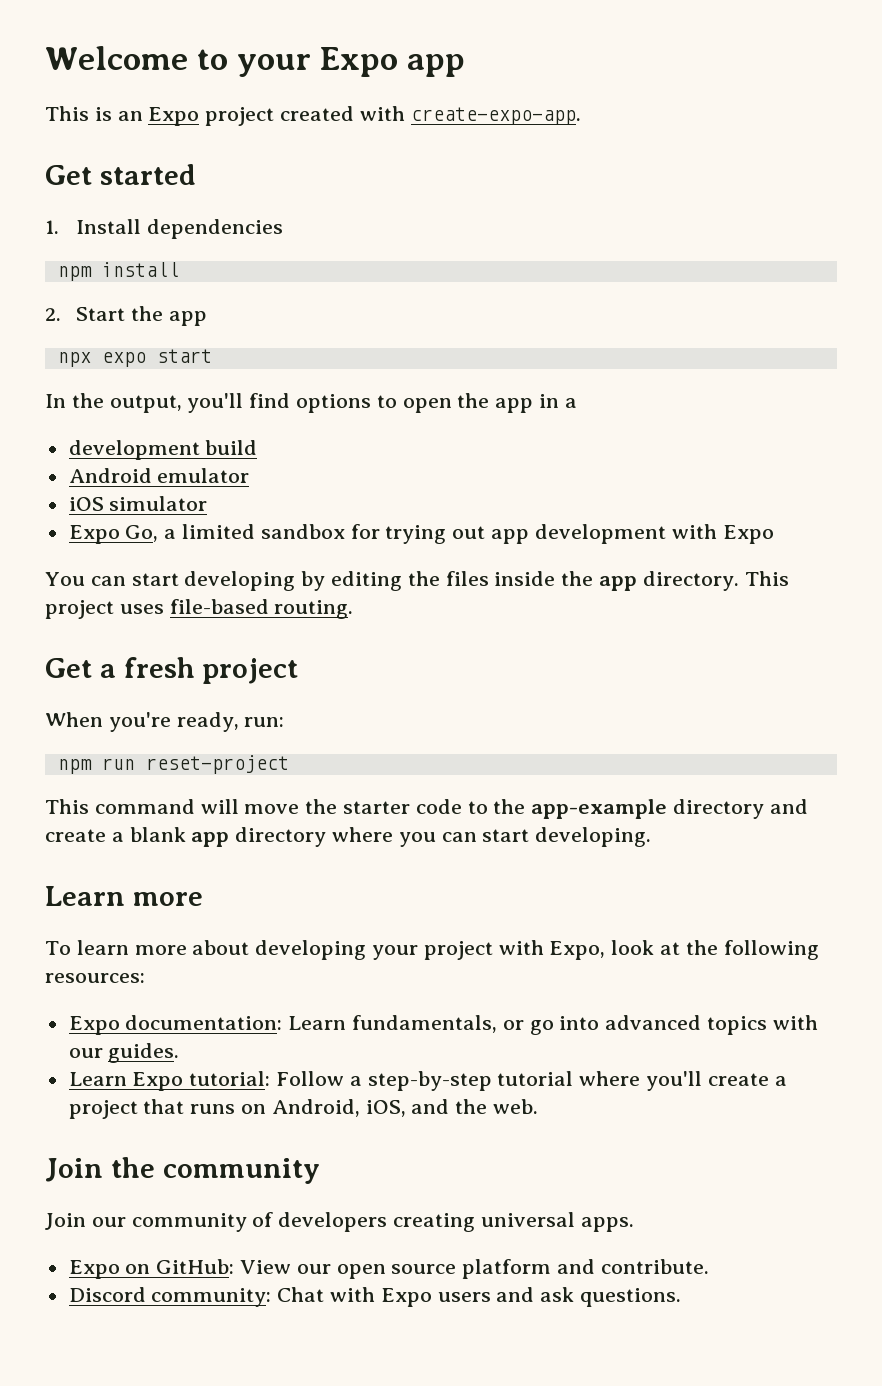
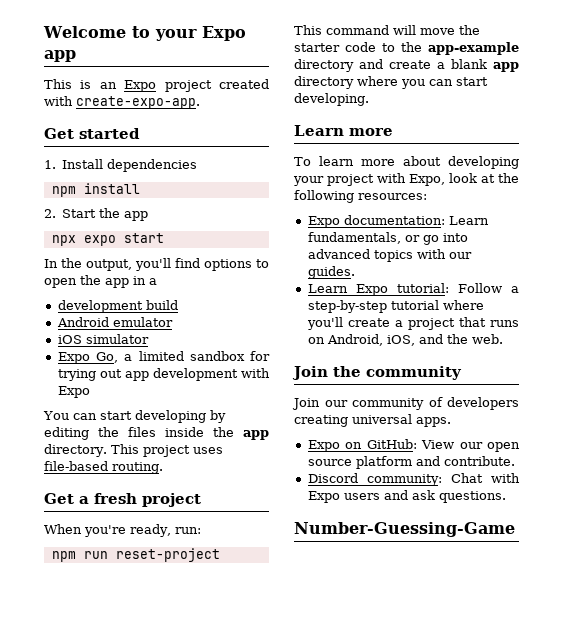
+ Number-Guessing-Game

